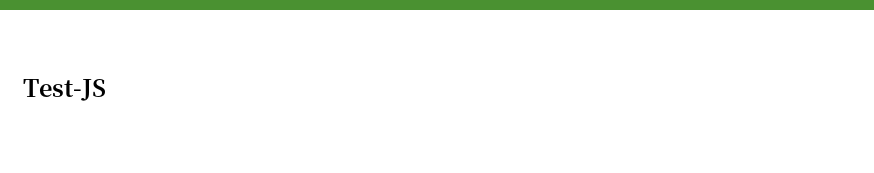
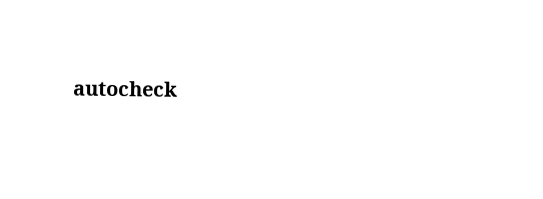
- Test-JS
+ autocheck

